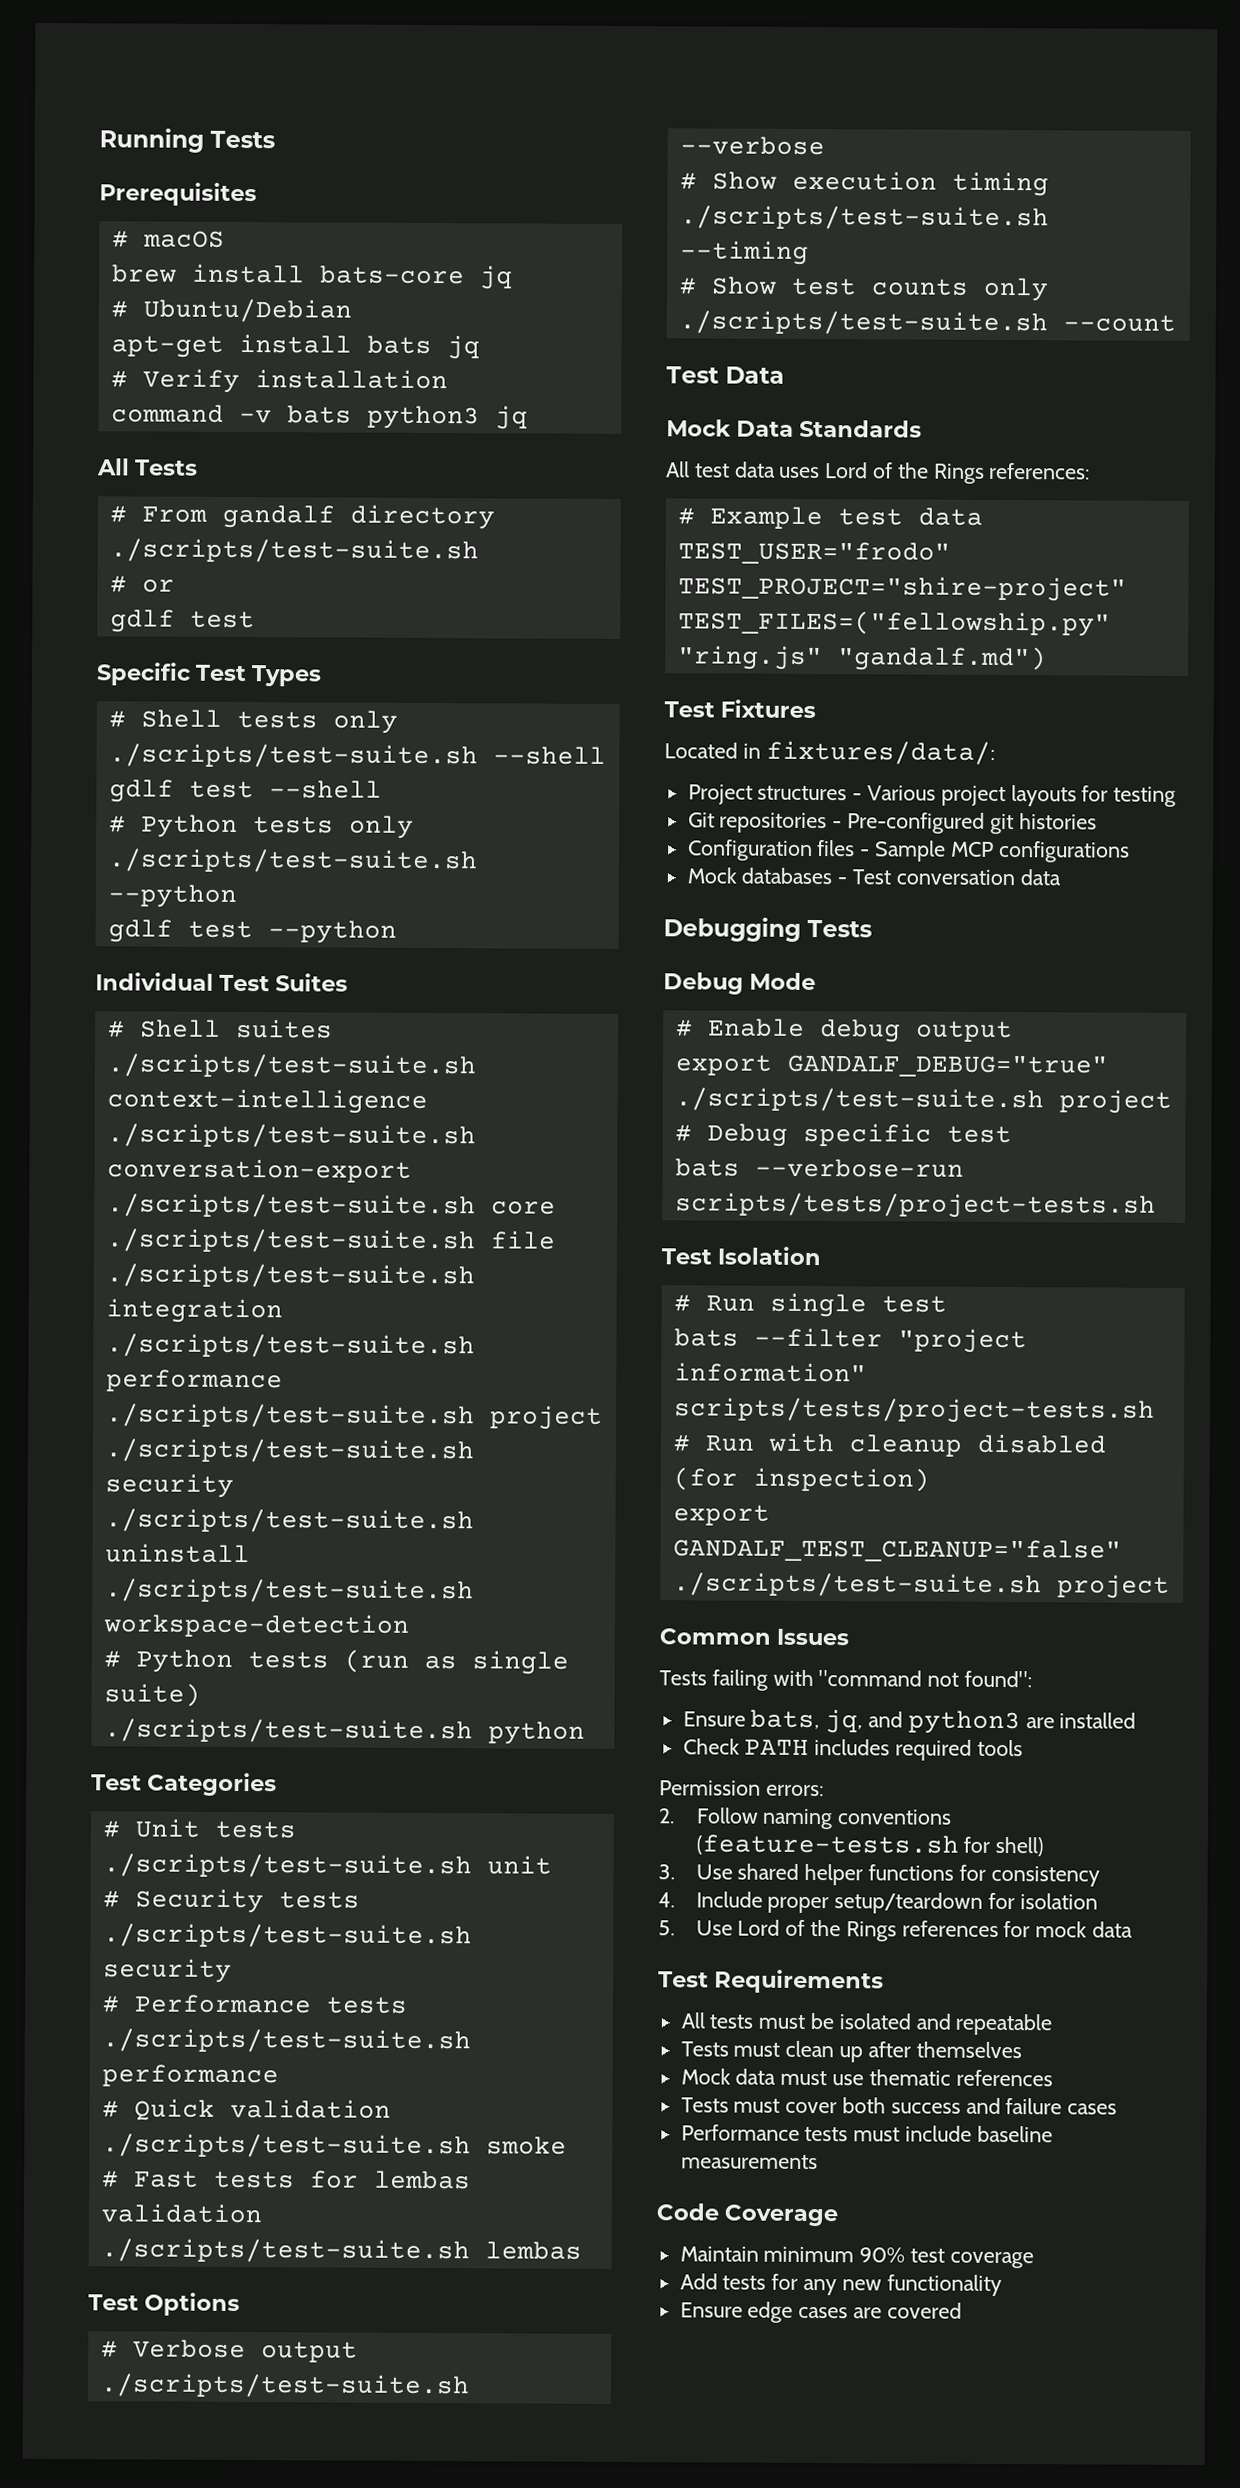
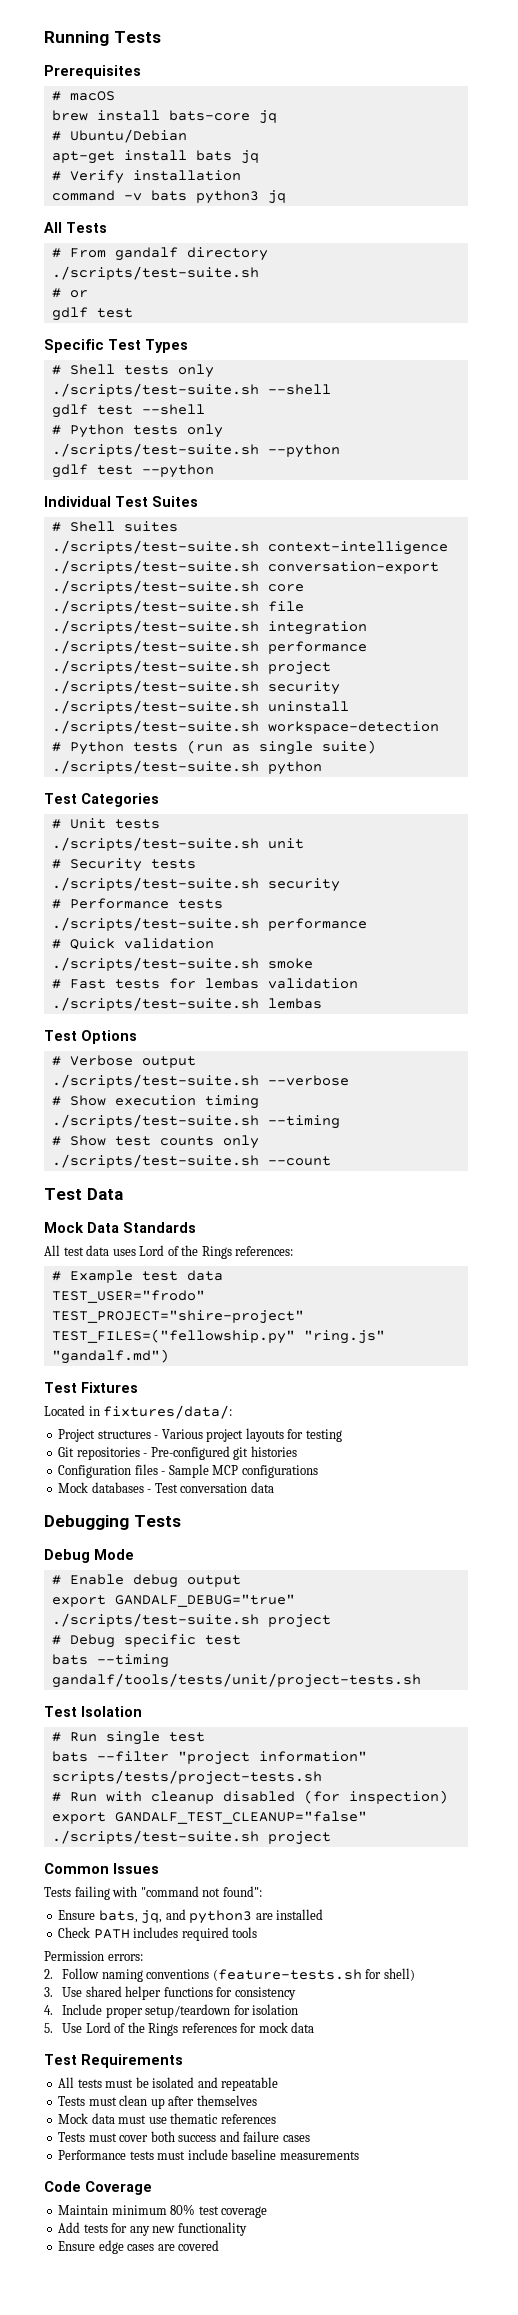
- bats --verbose-run scripts/tests/project-tests.sh
+ bats --timing gandalf/tools/tests/unit/project-tests.sh
- Maintain minimum 90% test coverage
+ Maintain minimum 80% test coverage

